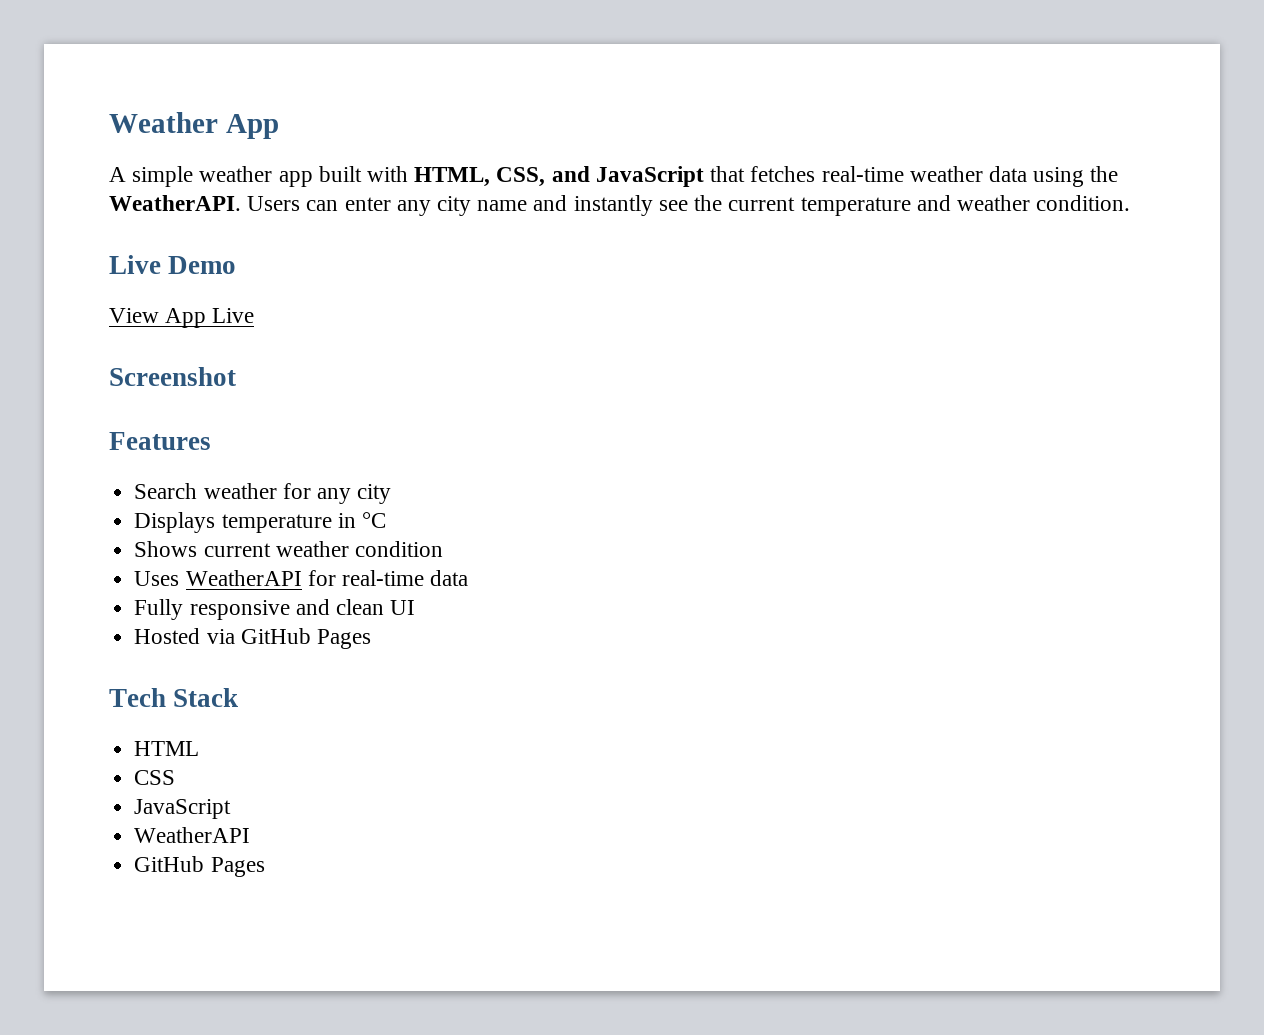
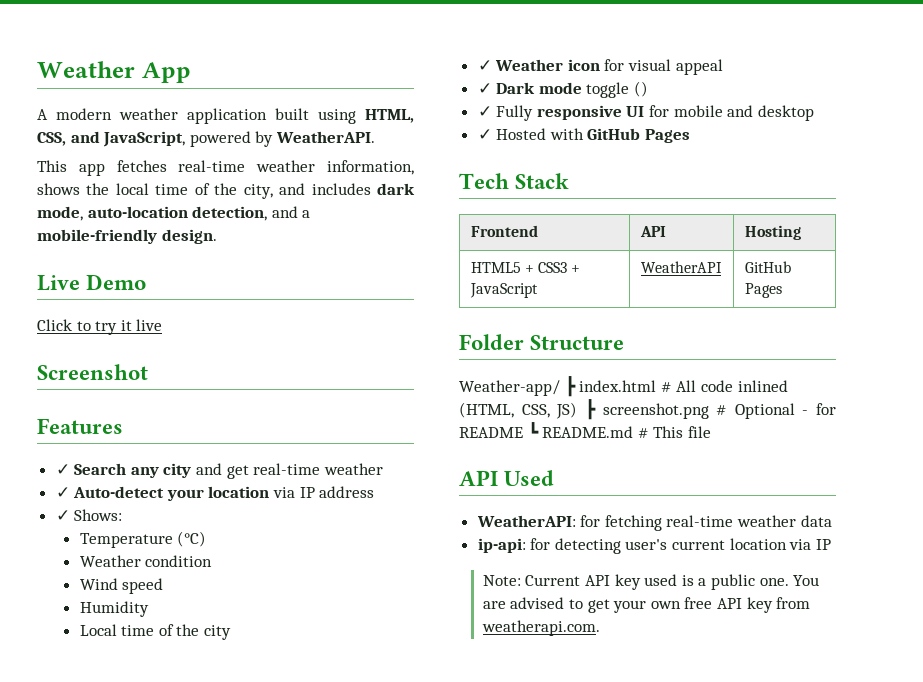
- A simple weather app built with HTML, CSS, and JavaScript that fetches real-time weather data using the WeatherAPI. Users can enter any city name and instantly see the current temperature and weather condition.
+ A modern weather application built using HTML, CSS, and JavaScript, powered by WeatherAPI.
+ This app fetches real-time weather information, shows the local time of the city, and includes dark mode, auto-location detection, and a mobile-friendly design.
  Live Demo
- View App Live
+ Click to try it live
- Search weather for any city
- Displays temperature in °C
- Shows current weather condition
- Uses WeatherAPI for real-time data
- Fully responsive and clean UI
- Hosted via GitHub Pages
+ ✓ Search any city and get real-time weather
+ ✓ Auto-detect your location via IP address
+ ✓ Shows:
+ Temperature (°C)
+ Weather condition
+ Wind speed
+ Humidity
+ Local time of the city
+ ✓ Weather icon for visual appeal
+ ✓ Dark mode toggle ()
+ ✓ Fully responsive UI for mobile and desktop
+ ✓ Hosted with GitHub Pages
  Tech Stack
- HTML
- CSS
- JavaScript
- WeatherAPI
- GitHub Pages
+ Frontend | API | Hosting
+ HTML5 + CSS3 + JavaScript | WeatherAPI | GitHub Pages
+ Folder Structure
+ Weather-app/ ┣ index.html # All code inlined (HTML, CSS, JS) ┣ screenshot.png # Optional - for README ┗ README.md # This file
+ API Used
+ WeatherAPI: for fetching real-time weather data
+ ip-api: for detecting user's current location via IP
+ Note: Current API key used is a public one. You are advised to get your own free API key from weatherapi.com.

